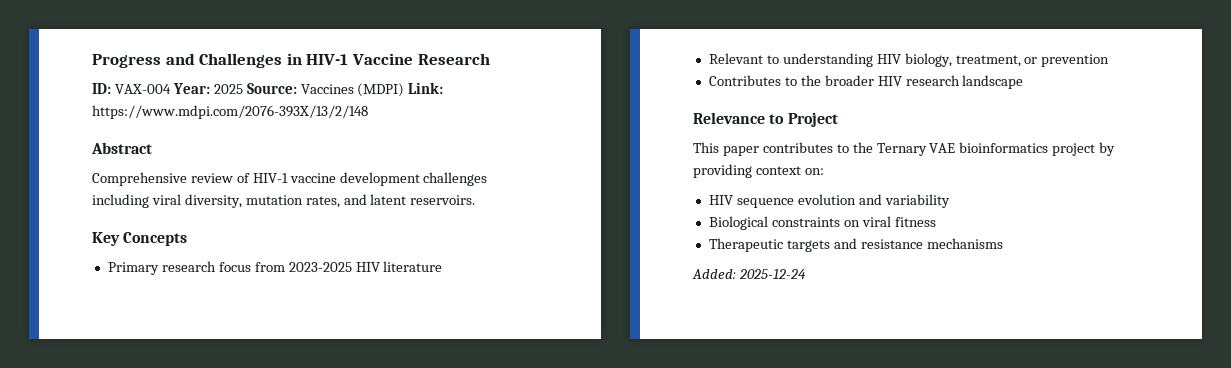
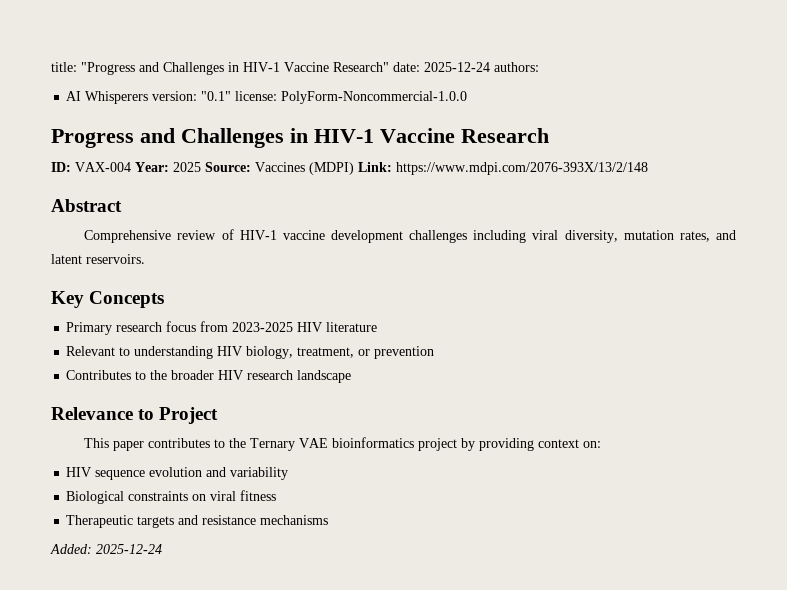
+ title: "Progress and Challenges in HIV-1 Vaccine Research" date: 2025-12-24 authors:
+ AI Whisperers version: "0.1" license: PolyForm-Noncommercial-1.0.0

